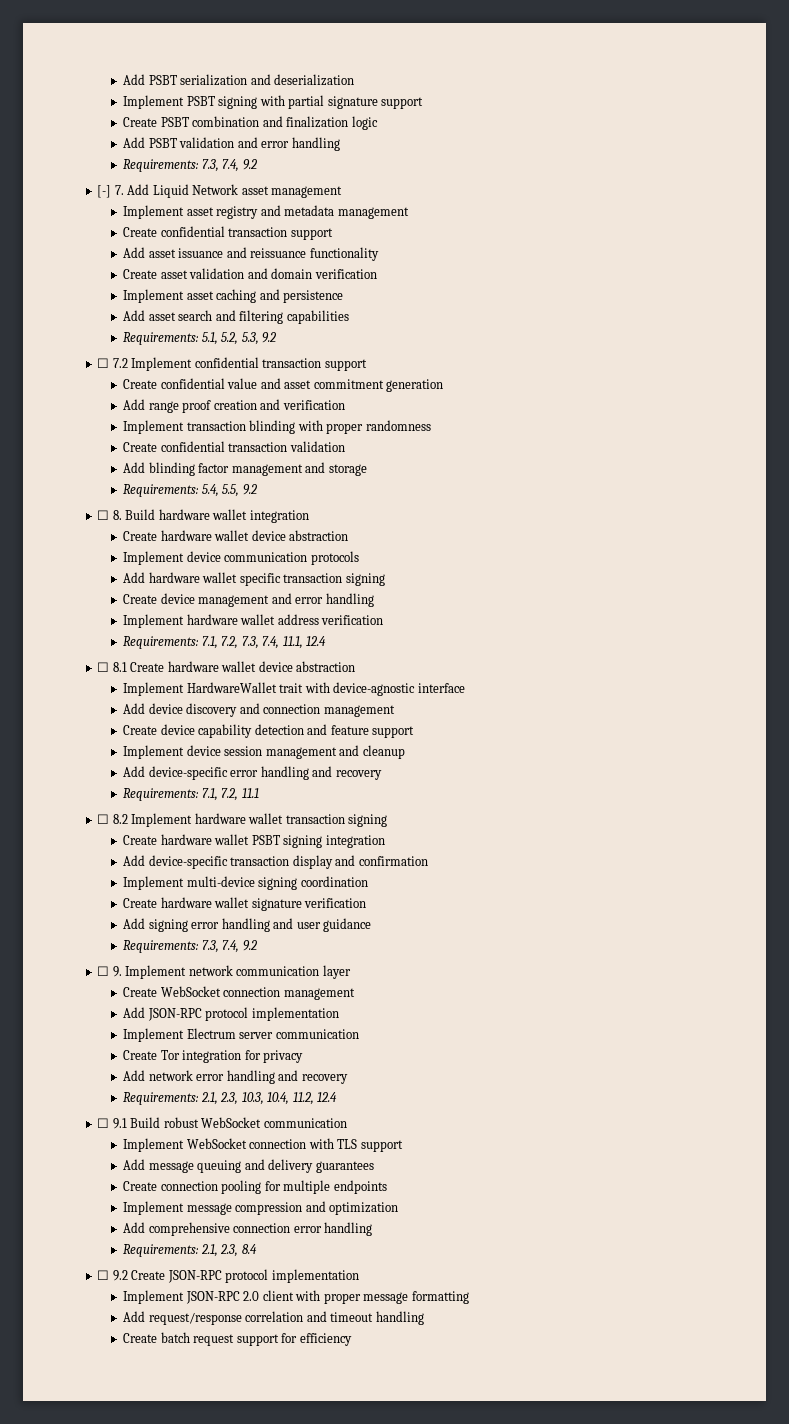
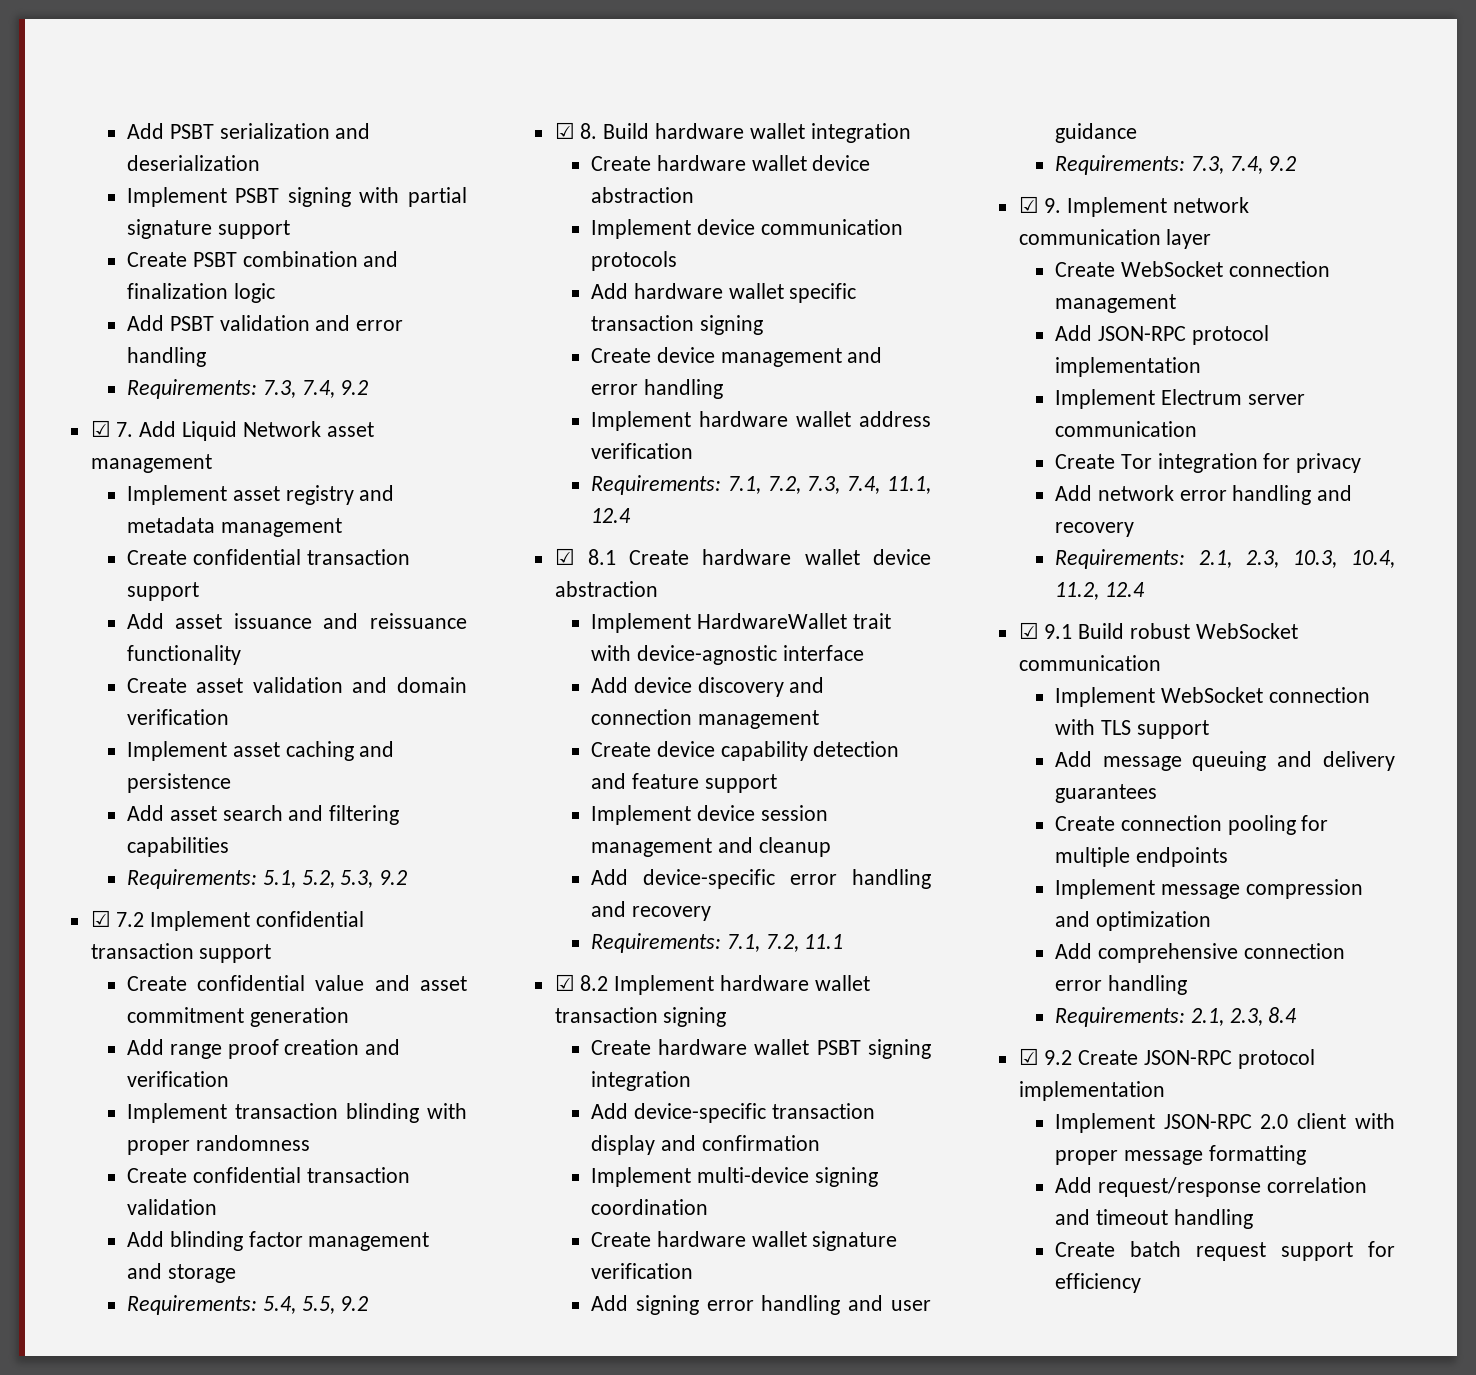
- [-] 7. Add Liquid Network asset management
+ ☑ 7. Add Liquid Network asset management
- ☐ 7.2 Implement confidential transaction support
+ ☑ 7.2 Implement confidential transaction support
- ☐ 8. Build hardware wallet integration
+ ☑ 8. Build hardware wallet integration
- ☐ 8.1 Create hardware wallet device abstraction
+ ☑ 8.1 Create hardware wallet device abstraction
- ☐ 8.2 Implement hardware wallet transaction signing
+ ☑ 8.2 Implement hardware wallet transaction signing
- ☐ 9. Implement network communication layer
+ ☑ 9. Implement network communication layer
- ☐ 9.1 Build robust WebSocket communication
+ ☑ 9.1 Build robust WebSocket communication
- ☐ 9.2 Create JSON-RPC protocol implementation
+ ☑ 9.2 Create JSON-RPC protocol implementation

